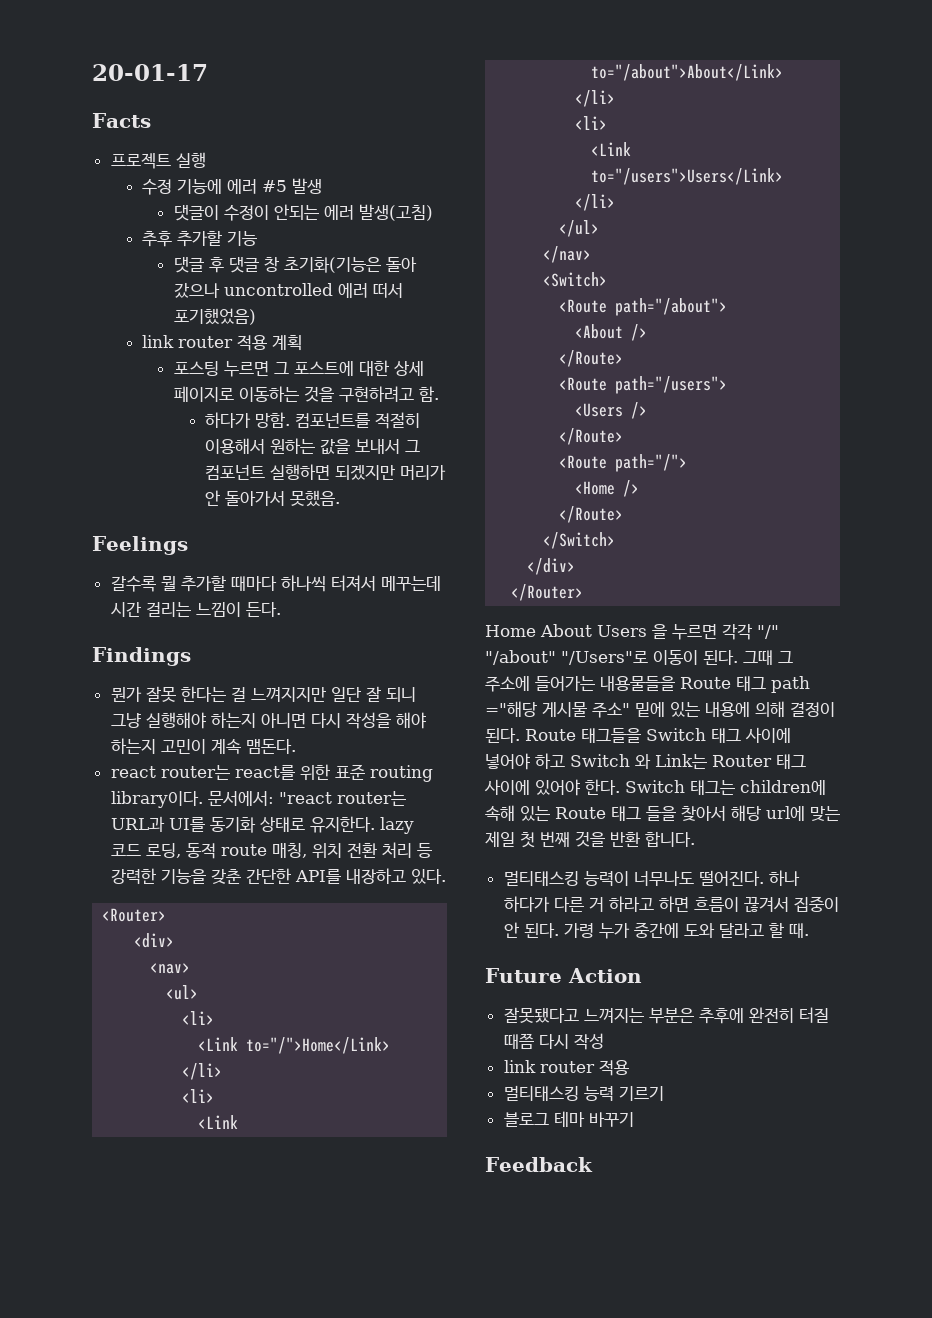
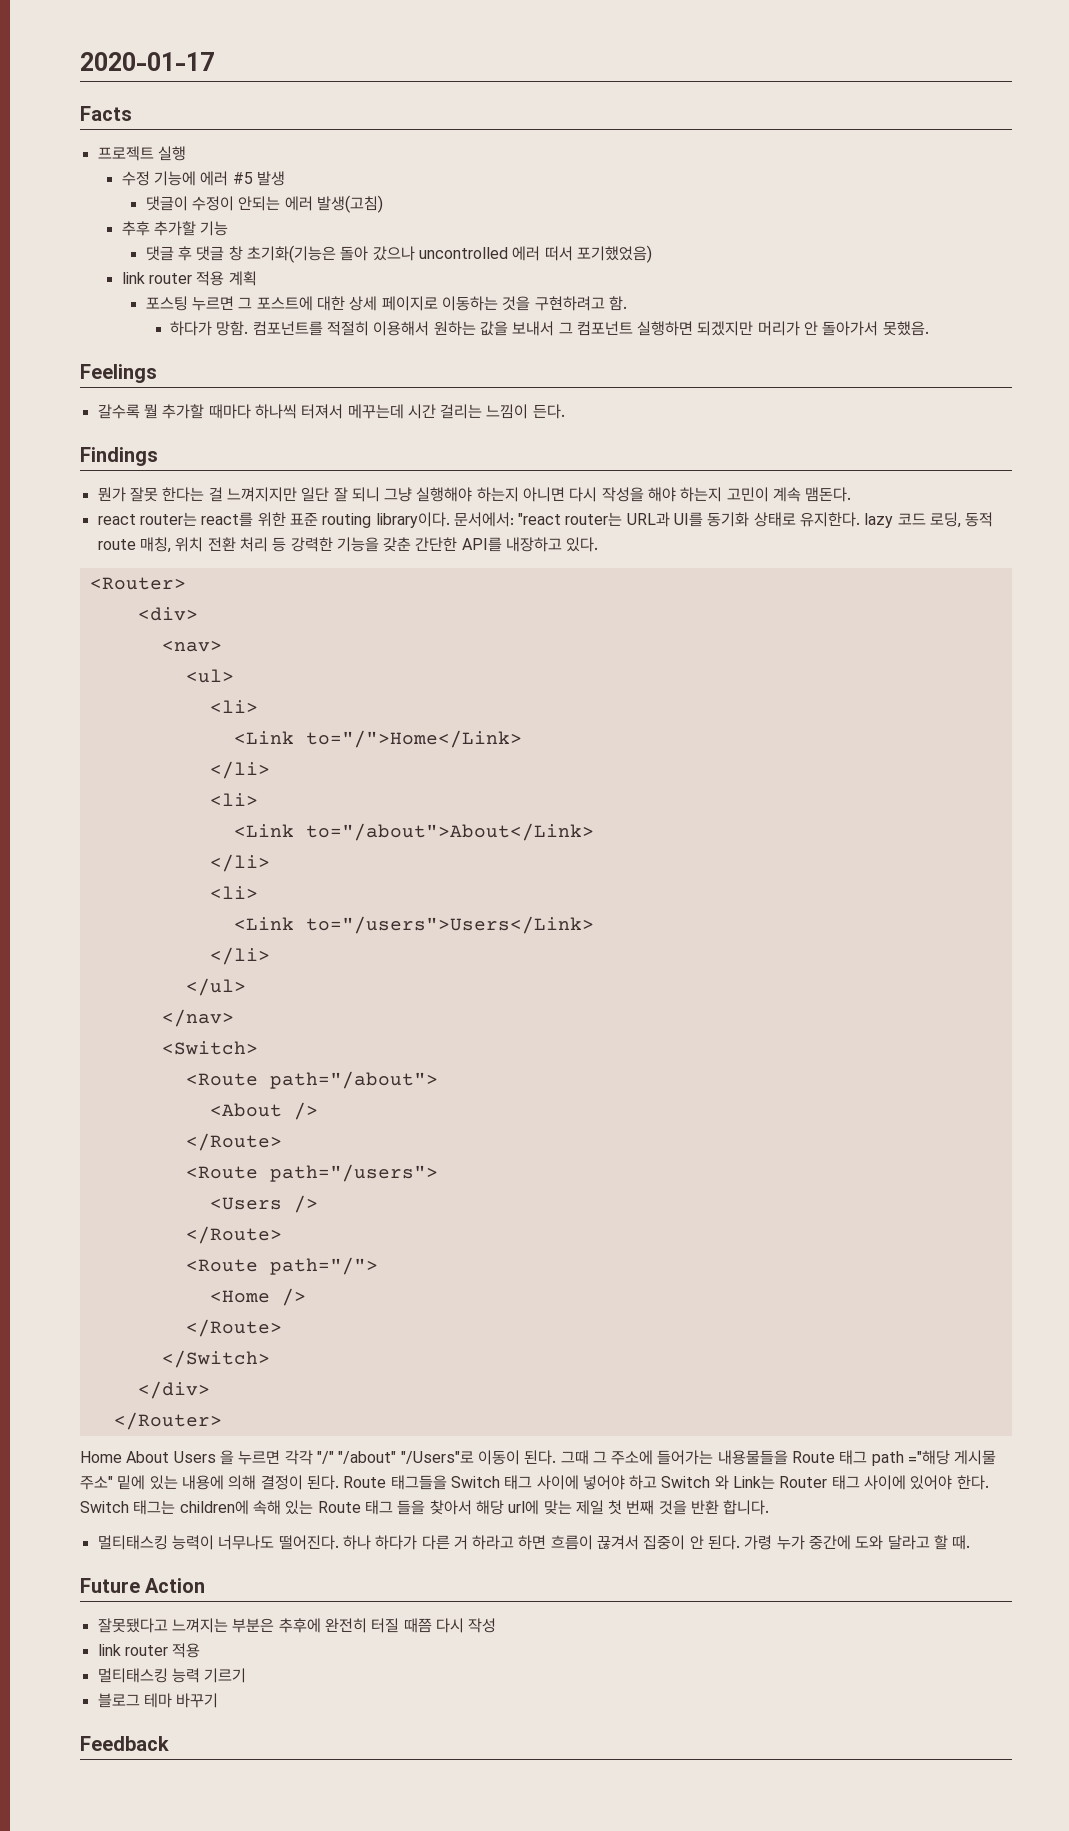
- 20-01-17
+ 2020-01-17

